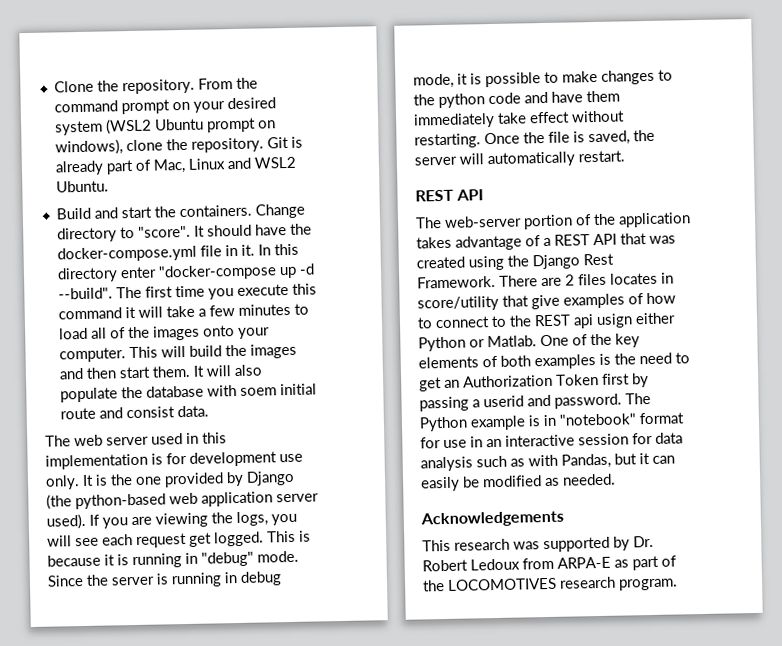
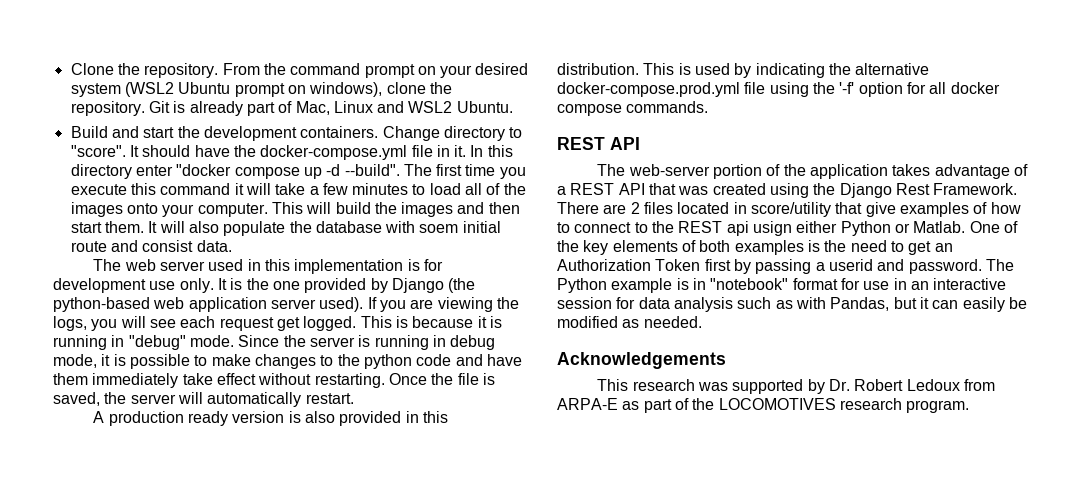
- Build and start the containers.
+ Build and start the development containers.
- In this directory enter "docker-compose up -d --build".
+ In this directory enter "docker compose up -d --build".
+ A production ready version is also provided in this distribution. This is used by indicating the alternative docker-compose.prod.yml file using the '-f' option for all docker compose commands.
- There are 2 files locates in score/utility that give examples of how to connect to the REST api usign either Python or Matlab.
+ There are 2 files located in score/utility that give examples of how to connect to the REST api usign either Python or Matlab.

